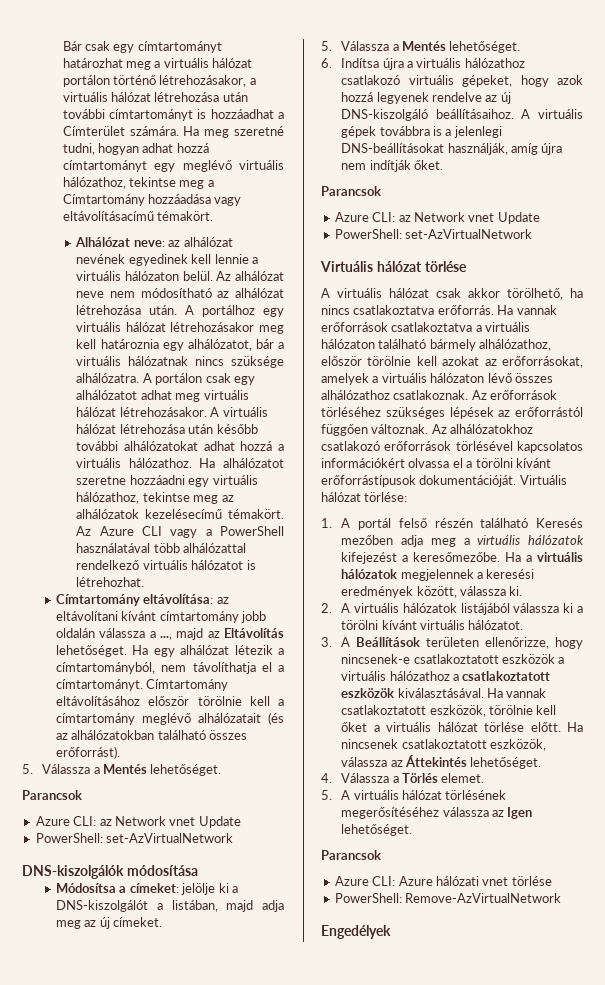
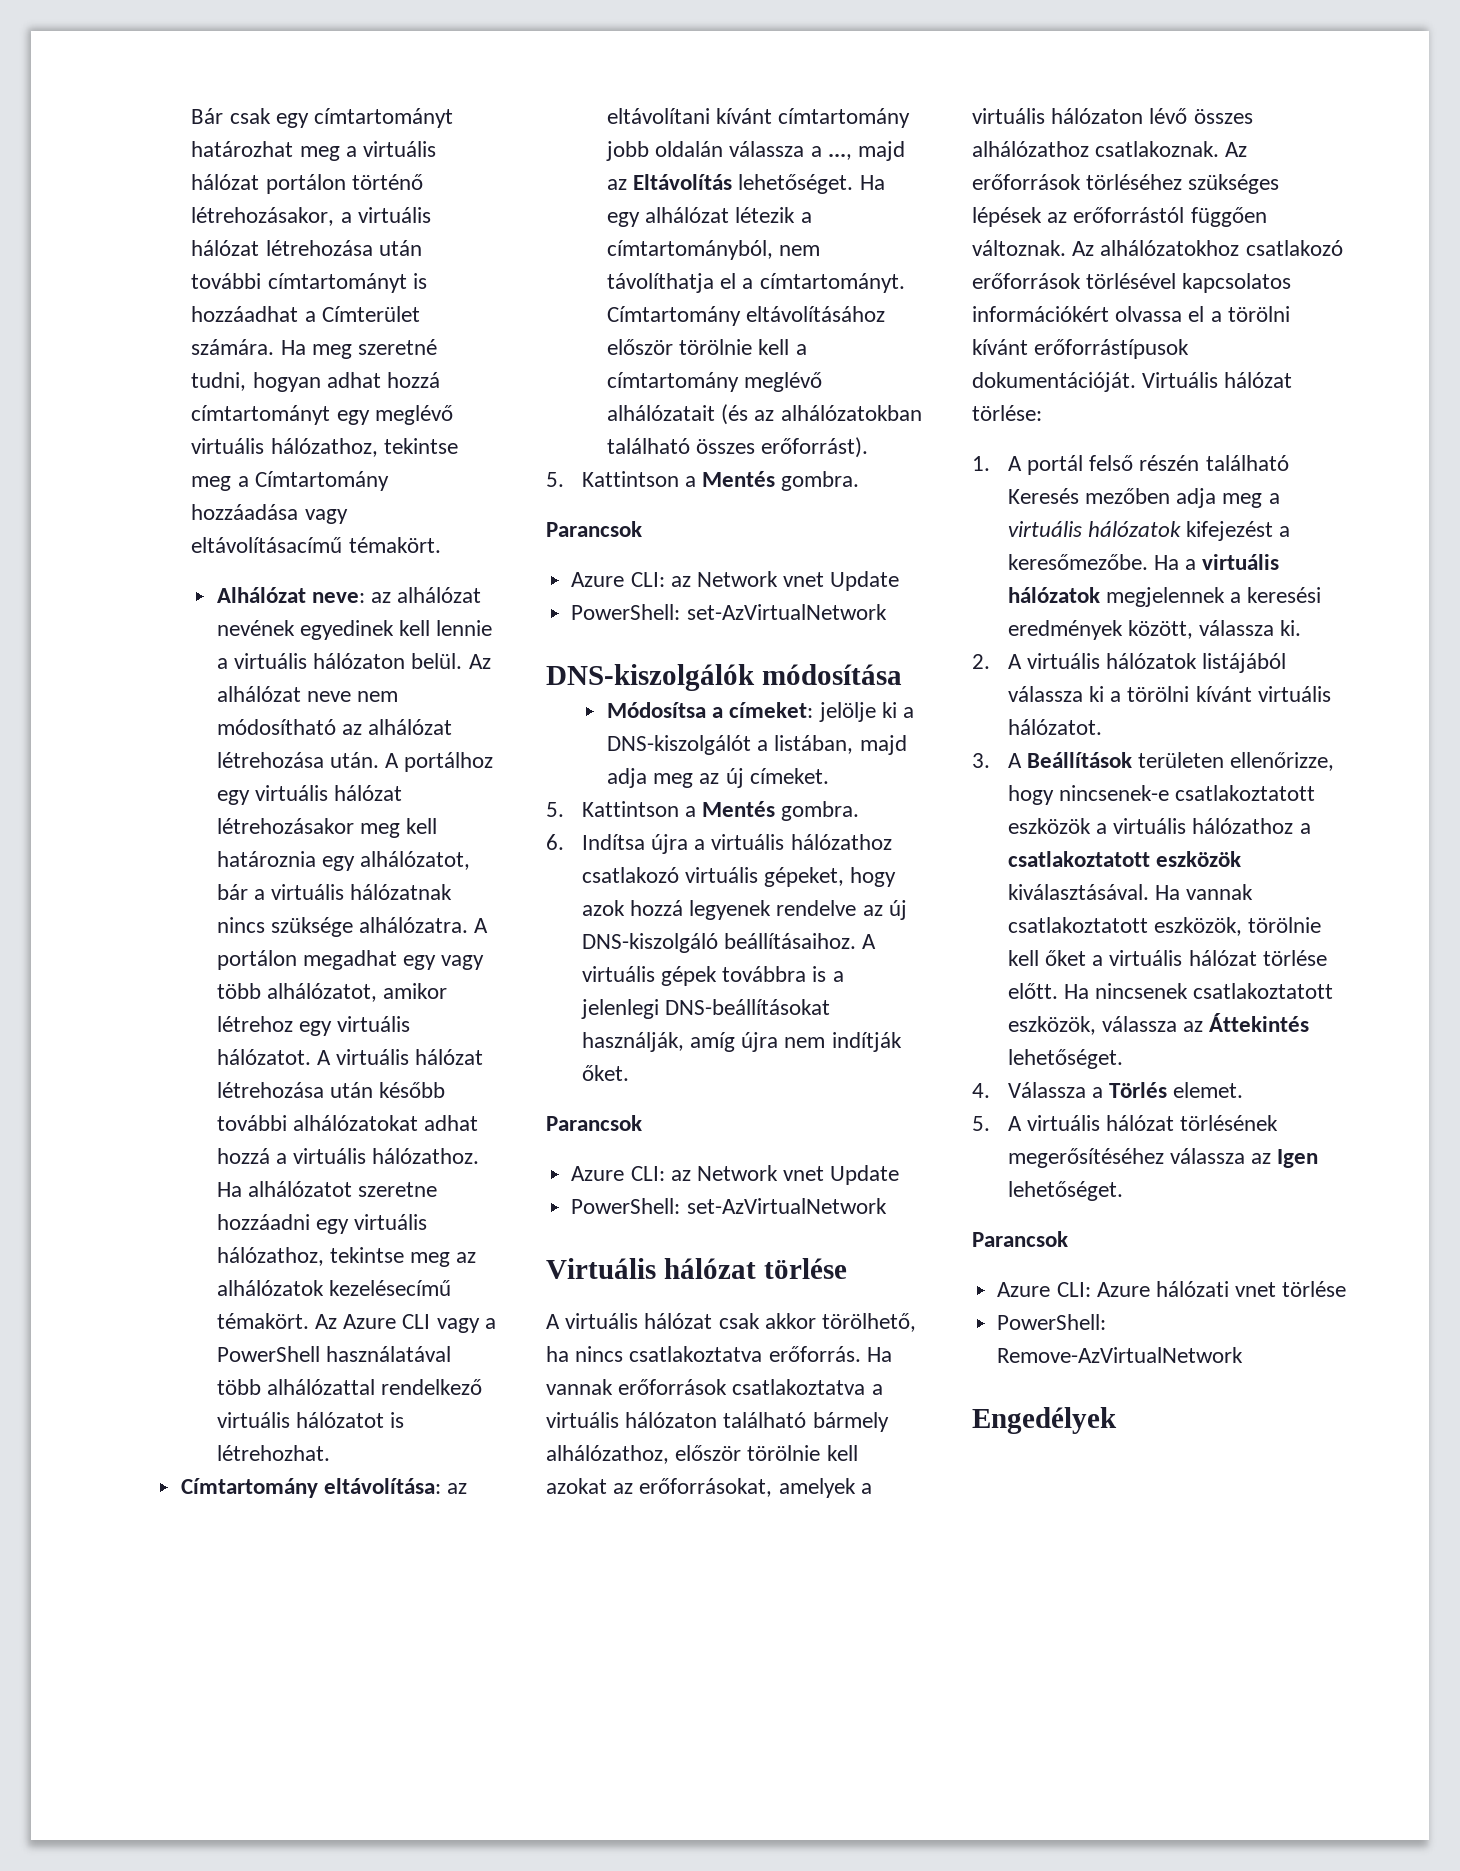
- A portálon csak egy alhálózatot adhat meg virtuális hálózat létrehozásakor.
+ A portálon megadhat egy vagy több alhálózatot, amikor létrehoz egy virtuális hálózatot.
  Címtartomány eltávolításához először törölnie kell a címtartomány meglévő alhálózatait (és az alhálózatokban található összes erőforrást).
- 5. Válassza a Mentés lehetőséget.
+ 5. Kattintson a Mentés gombra.
  Módosítsa a címeket: jelölje ki a DNS-kiszolgálót a listában, majd adja meg az új címeket.
- 5. Válassza a Mentés lehetőséget.
+ 5. Kattintson a Mentés gombra.

